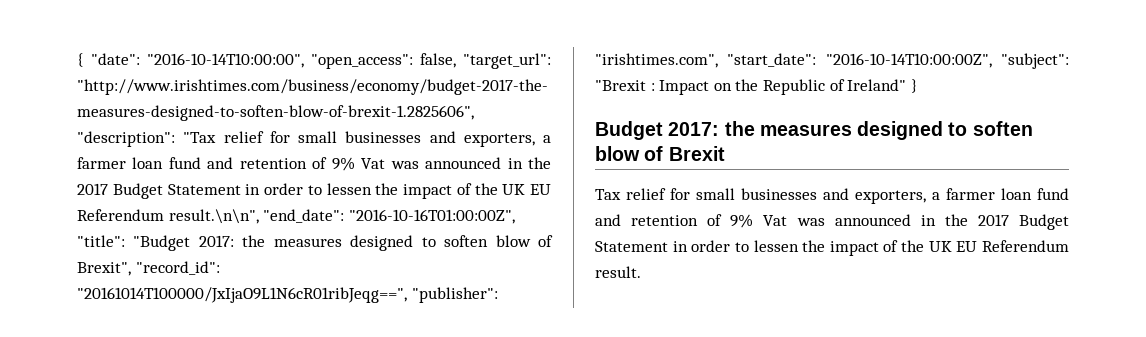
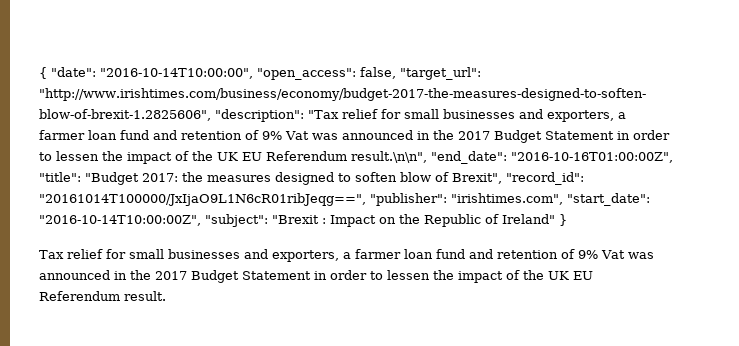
- Budget 2017: the measures designed to soften blow of Brexit

